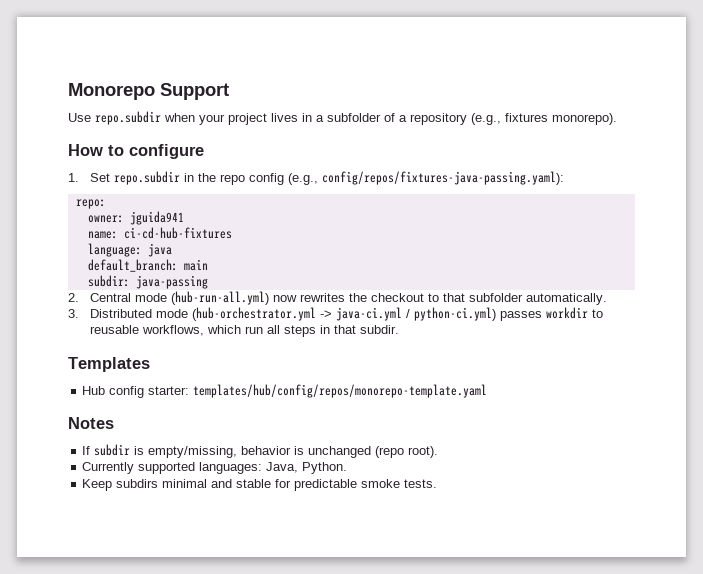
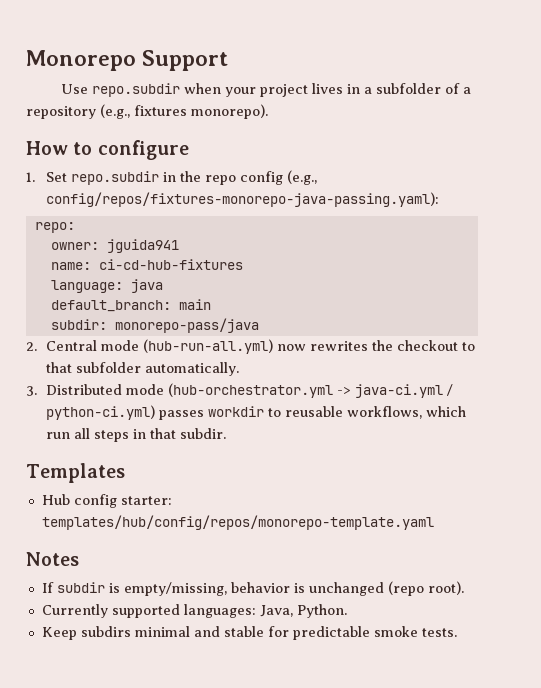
- 1. Set repo.subdir in the repo config (e.g., config/repos/fixtures-java-passing.yaml):
+ 1. Set repo.subdir in the repo config (e.g., config/repos/fixtures-monorepo-java-passing.yaml):
- subdir: java-passing
+ subdir: monorepo-pass/java

